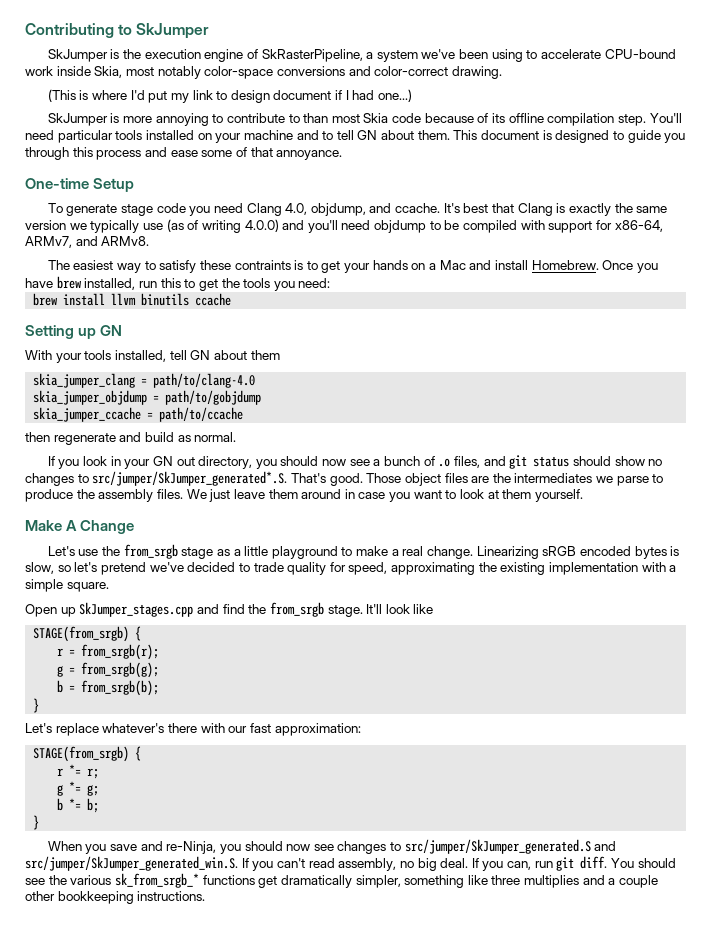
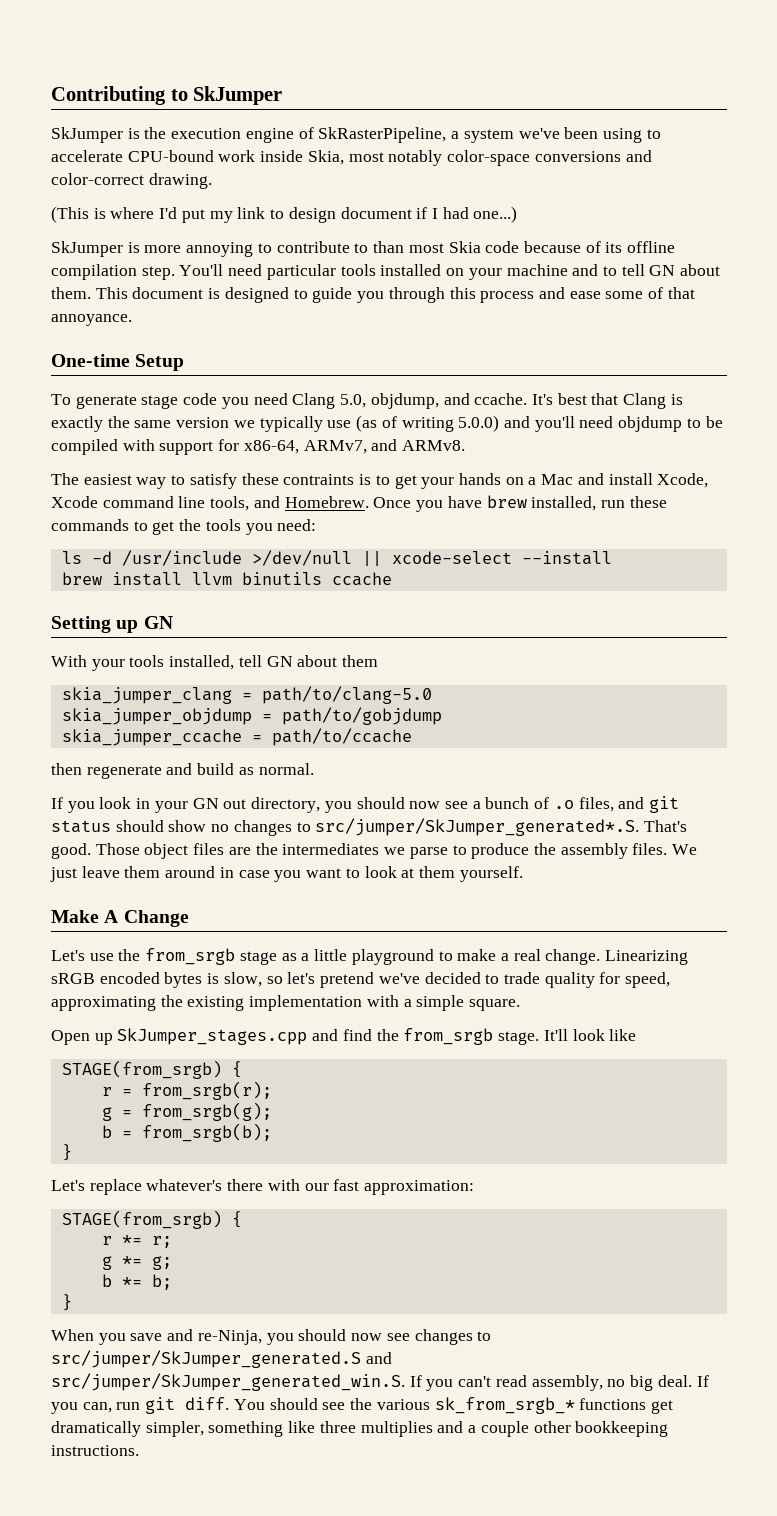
- To generate stage code you need Clang 4.0, objdump, and ccache.
+ To generate stage code you need Clang 5.0, objdump, and ccache.
- It's best that Clang is exactly the same version we typically use (as of writing 4.0.0) and you'll need objdump to be compiled with support for x86-64, ARMv7, and ARMv8.
+ It's best that Clang is exactly the same version we typically use (as of writing 5.0.0) and you'll need objdump to be compiled with support for x86-64, ARMv7, and ARMv8.
- The easiest way to satisfy these contraints is to get your hands on a Mac and install Homebrew.
+ The easiest way to satisfy these contraints is to get your hands on a Mac and install Xcode, Xcode command line tools, and Homebrew.
- Once you have brew installed, run this to get the tools you need:
+ Once you have brew installed, run these commands to get the tools you need:
+ ls -d /usr/include >/dev/null || xcode-select --install
- skia_jumper_clang = path/to/clang-4.0
+ skia_jumper_clang = path/to/clang-5.0

